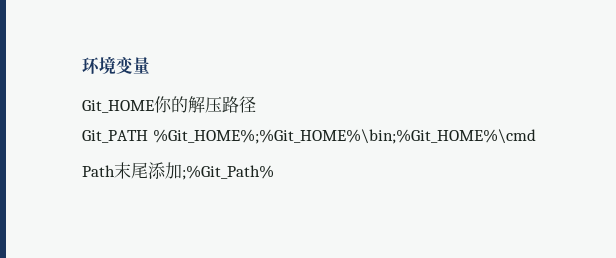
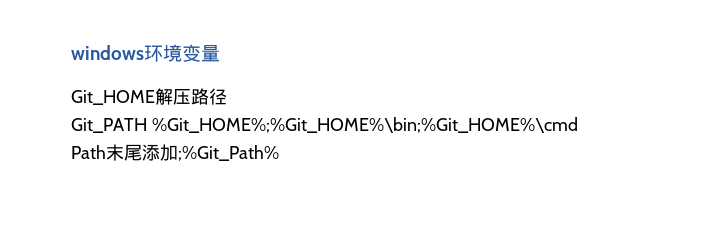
- 环境变量
+ windows环境变量
- Git_HOME你的解压路径
+ Git_HOME解压路径

